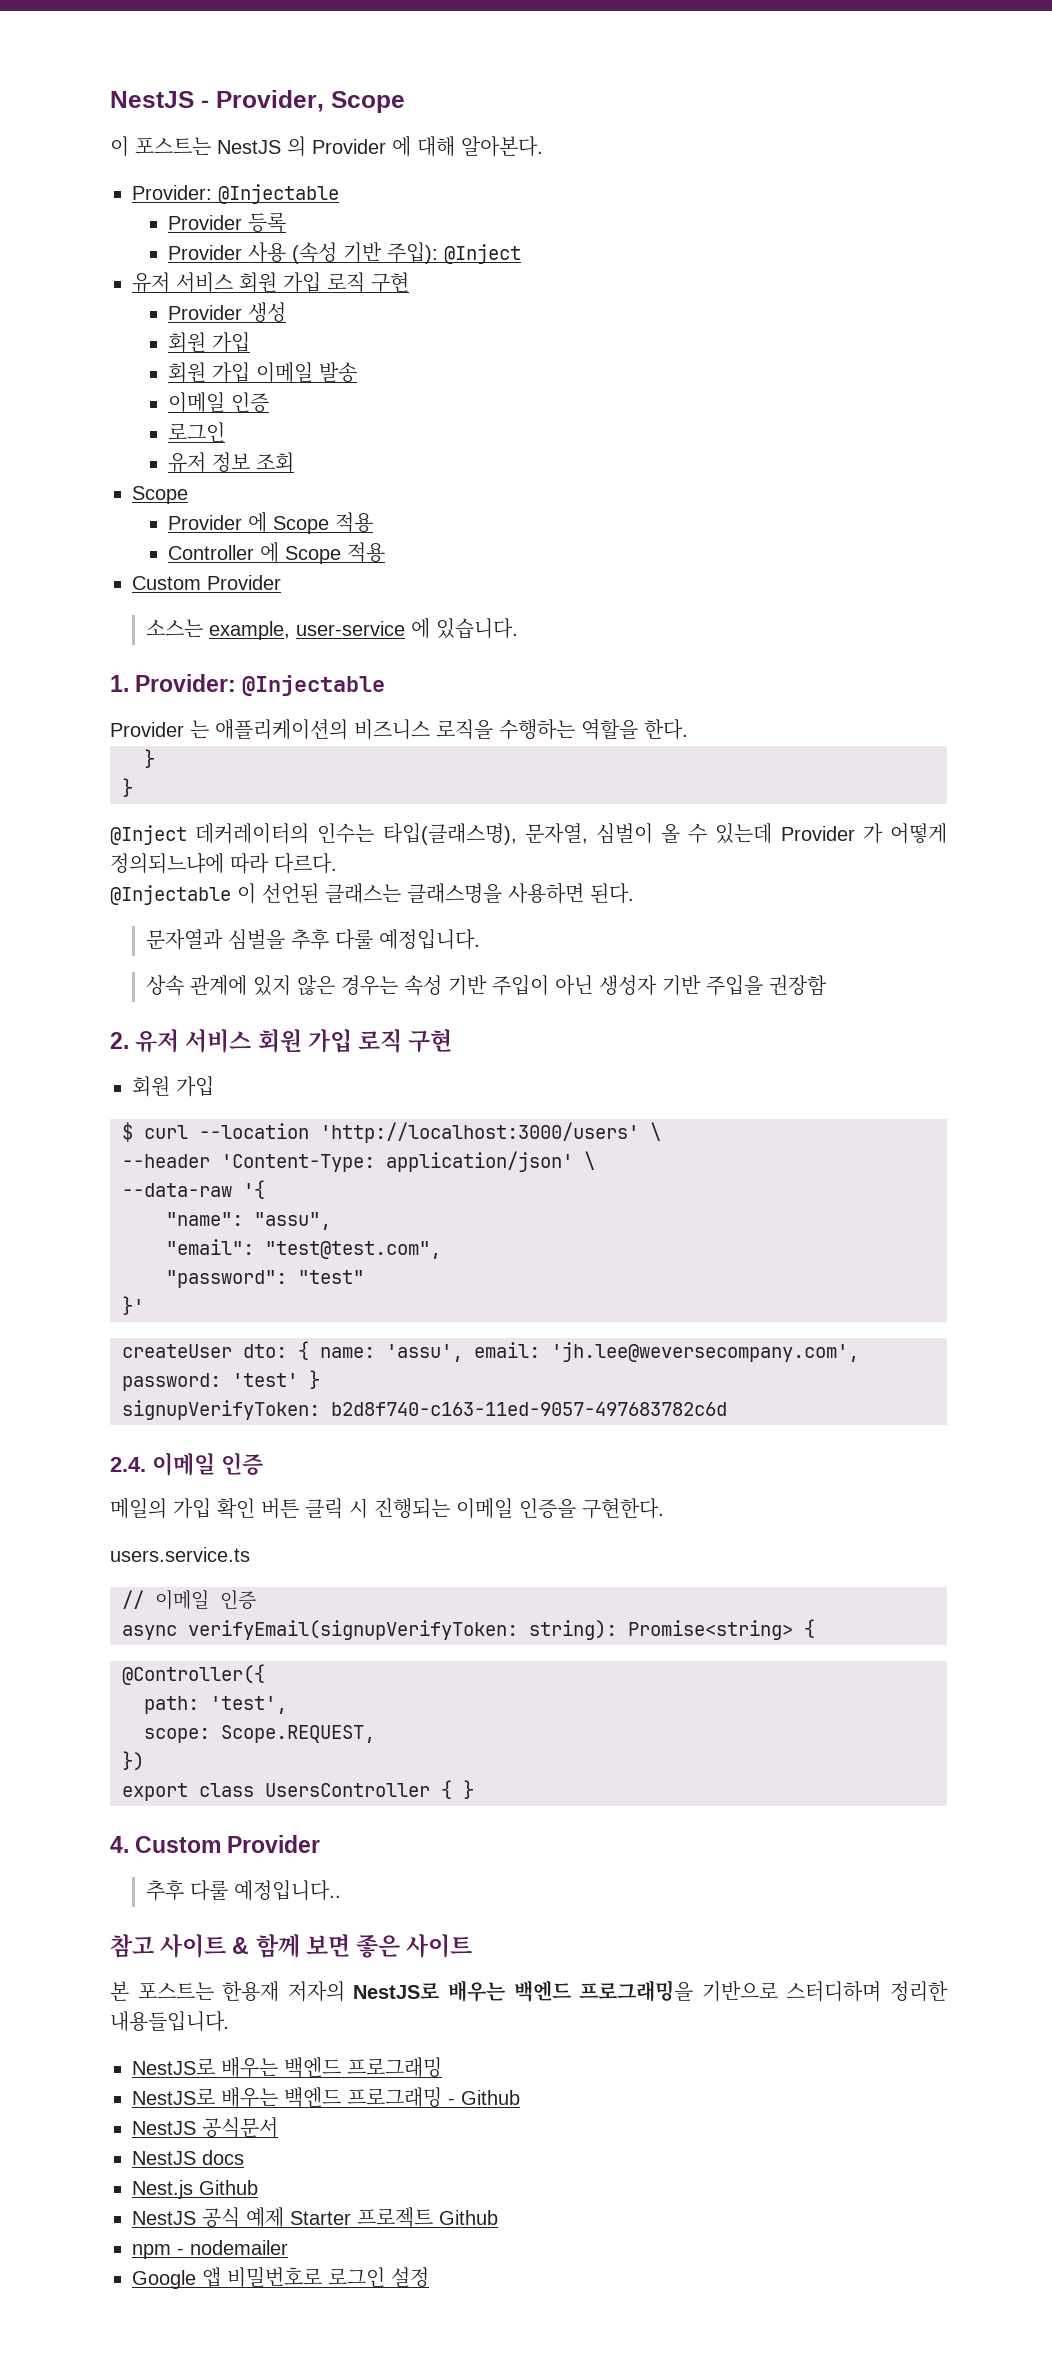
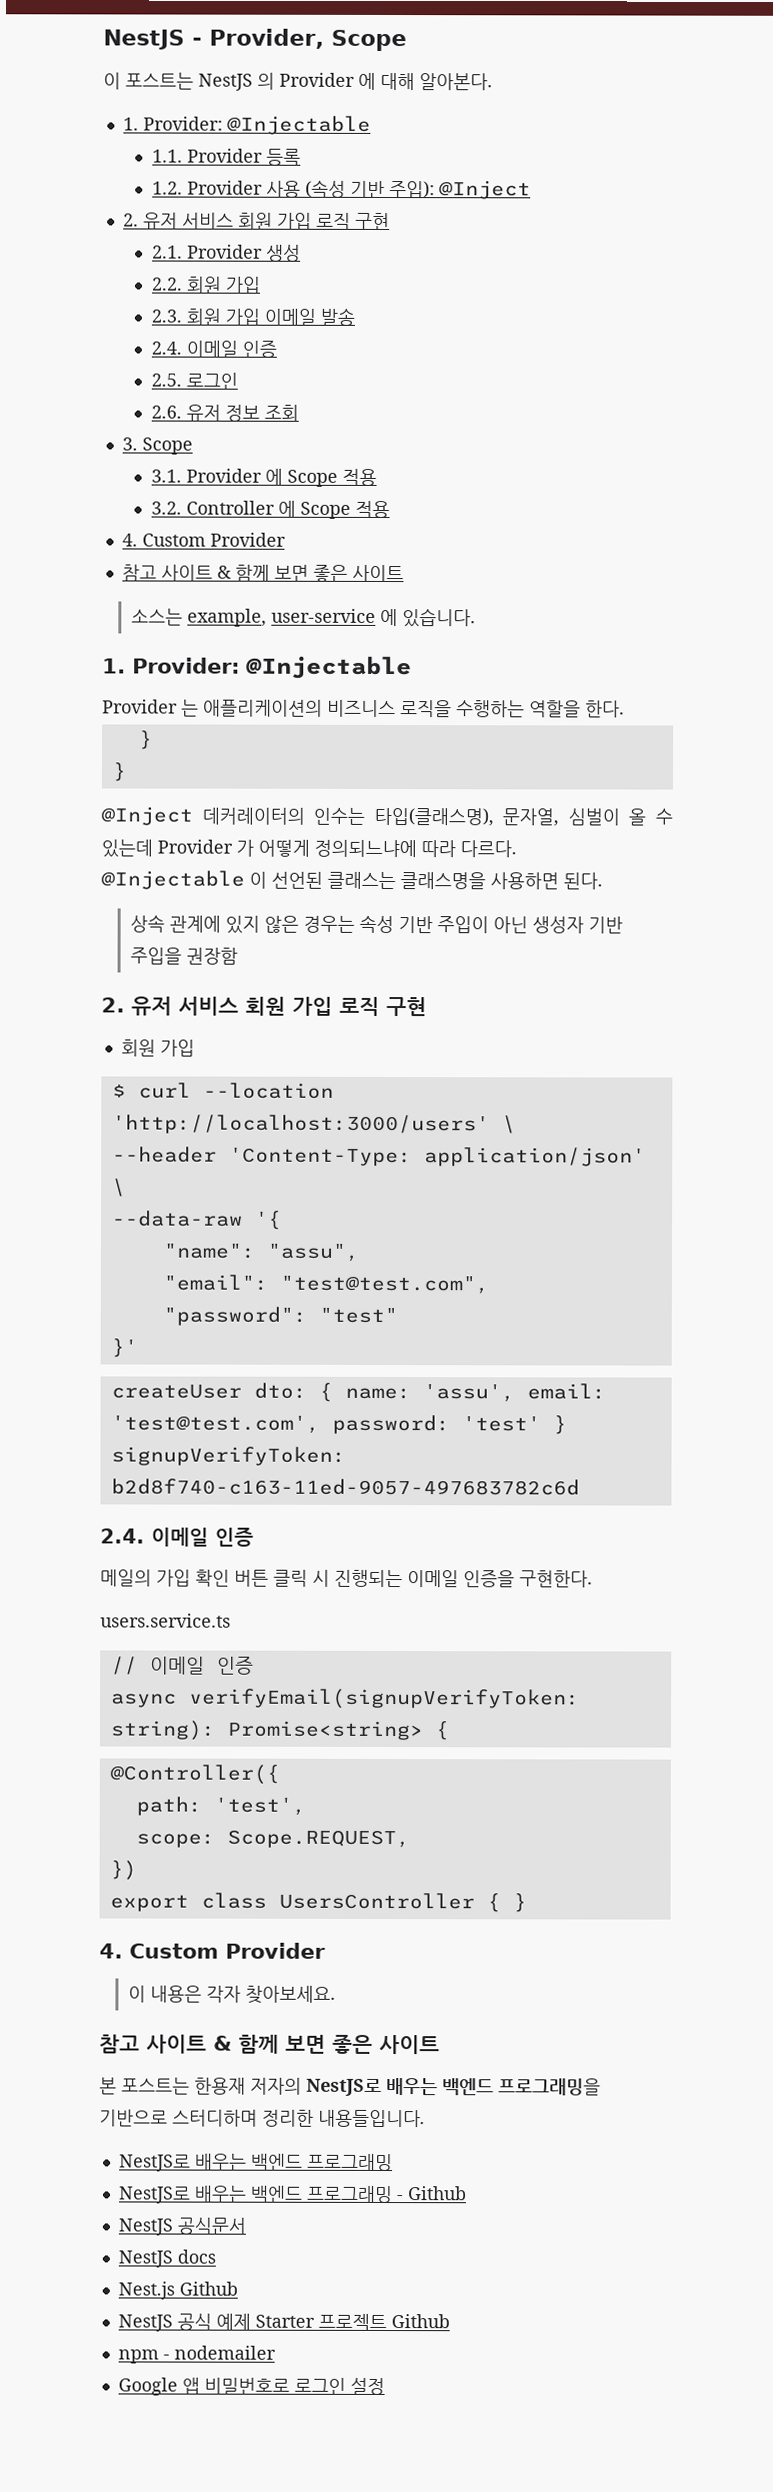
  이 포스트는 NestJS 의 Provider 에 대해 알아본다.
- Provider: @Injectable
- Provider 등록
+ 1. Provider: @Injectable
+ 1.1. Provider 등록
- Provider 사용 (속성 기반 주입): @Inject
- 유저 서비스 회원 가입 로직 구현
- Provider 생성
- 회원 가입
- 회원 가입 이메일 발송
- 이메일 인증
- 로그인
+ 1.2. Provider 사용 (속성 기반 주입): @Inject
+ 2. 유저 서비스 회원 가입 로직 구현
+ 2.1. Provider 생성
+ 2.2. 회원 가입
+ 2.3. 회원 가입 이메일 발송
+ 2.4. 이메일 인증
+ 2.5. 로그인
- 유저 정보 조회
- Scope
- Provider 에 Scope 적용
+ 2.6. 유저 정보 조회
+ 3. Scope
+ 3.1. Provider 에 Scope 적용
- Controller 에 Scope 적용
- Custom Provider
+ 3.2. Controller 에 Scope 적용
+ 4. Custom Provider
+ 참고 사이트 & 함께 보면 좋은 사이트
- 문자열과 심벌을 추후 다룰 예정입니다.
- createUser dto: { name: 'assu', email: 'jh.lee@weversecompany.com', password: 'test' }
+ createUser dto: { name: 'assu', email: 'test@test.com', password: 'test' }
- 추후 다룰 예정입니다..
+ 이 내용은 각자 찾아보세요.

